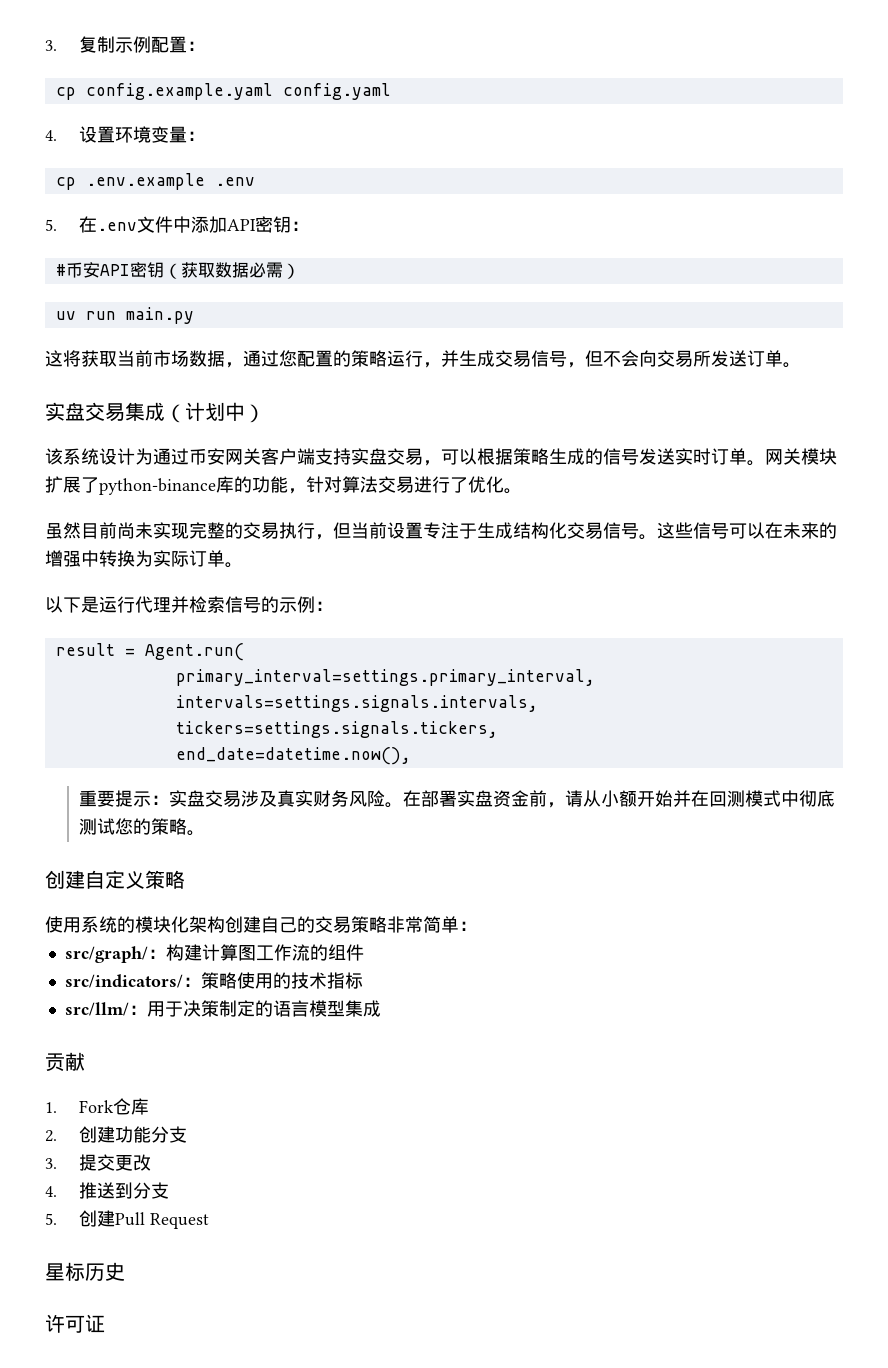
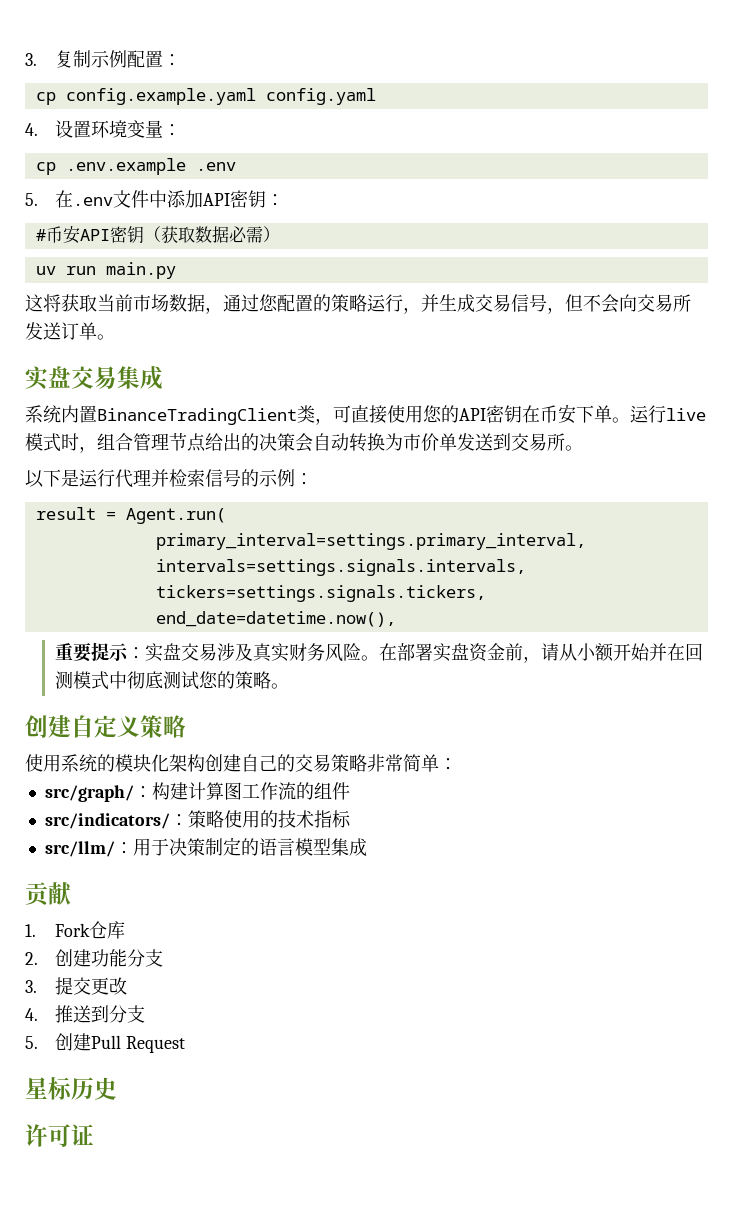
- 实盘交易集成（计划中）
- 该系统设计为通过币安网关客户端支持实盘交易，可以根据策略生成的信号发送实时订单。网关模块扩展了python-binance库的功能，针对算法交易进行了优化。
- 虽然目前尚未实现完整的交易执行，但当前设置专注于生成结构化交易信号。这些信号可以在未来的增强中转换为实际订单。
+ 实盘交易集成
+ 系统内置BinanceTradingClient类，可直接使用您的API密钥在币安下单。运行live模式时，组合管理节点给出的决策会自动转换为市价单发送到交易所。

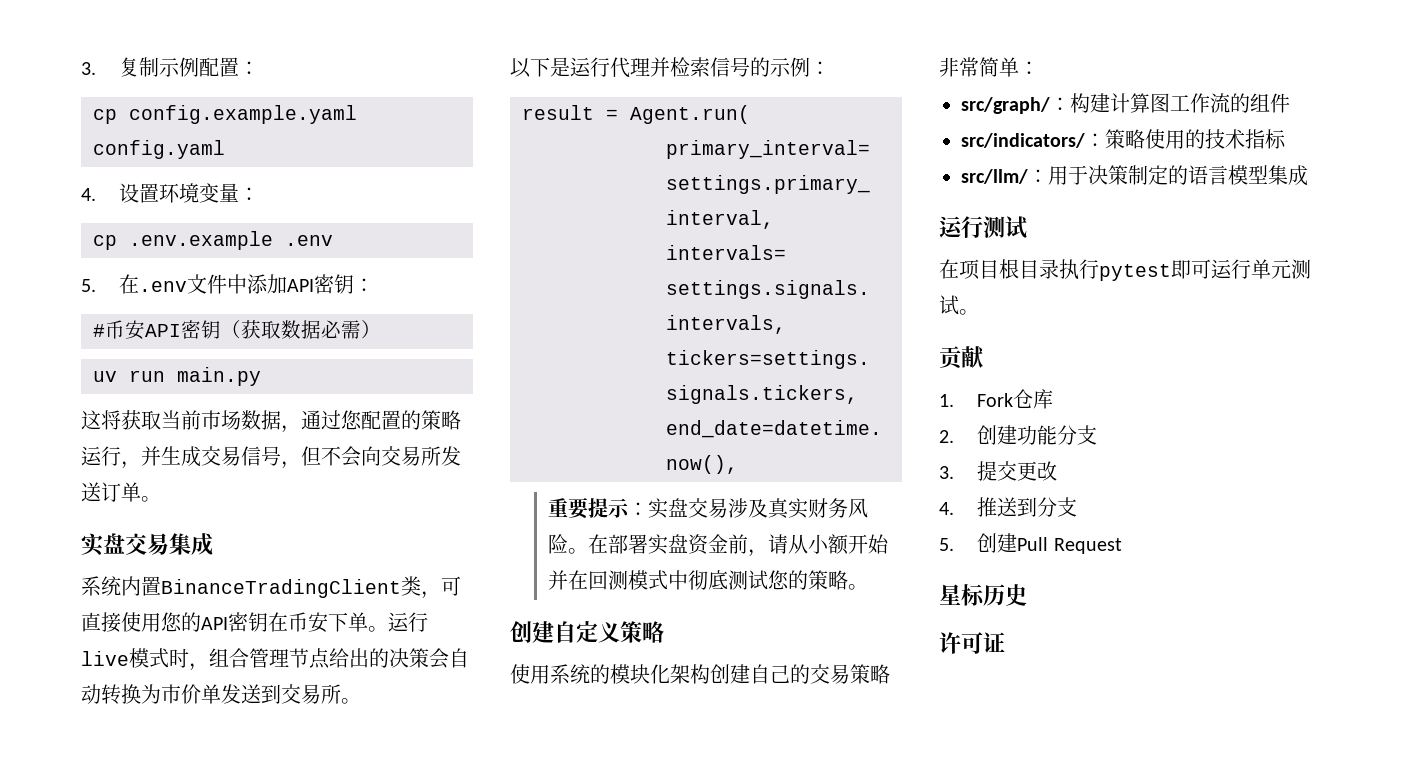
+ 运行测试
+ 在项目根目录执行pytest即可运行单元测试。

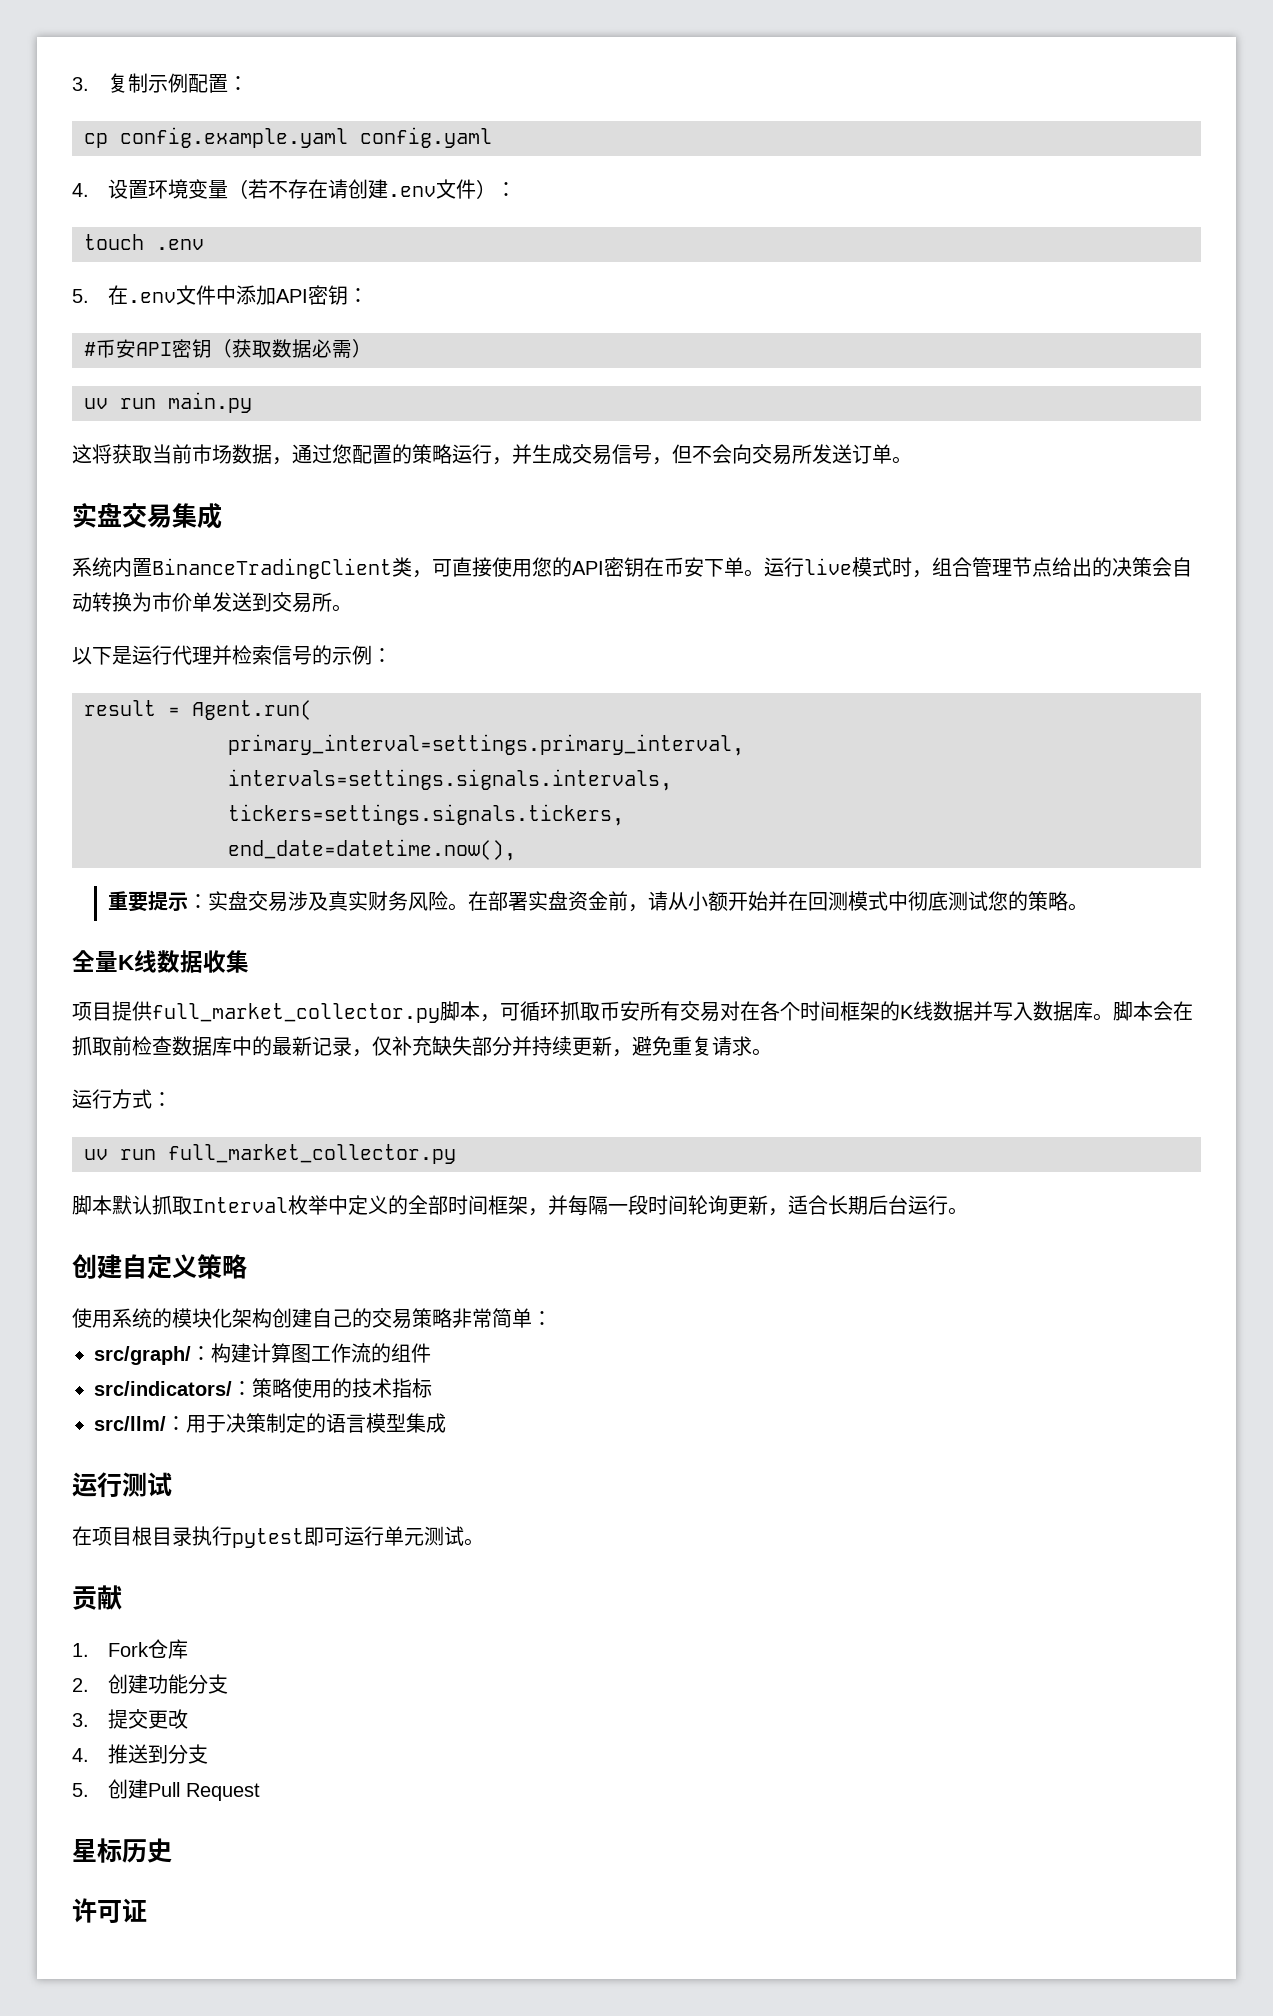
- 4.设置环境变量：
- cp .env.example .env
+ 4.设置环境变量（若不存在请创建.env文件）：
+ touch .env
+ 全量K线数据收集
+ 项目提供full_market_collector.py脚本，可循环抓取币安所有交易对在各个时间框架的K线数据并写入数据库。脚本会在抓取前检查数据库中的最新记录，仅补充缺失部分并持续更新，避免重复请求。
+ 运行方式：
+ uv run full_market_collector.py
+ 脚本默认抓取Interval枚举中定义的全部时间框架，并每隔一段时间轮询更新，适合长期后台运行。

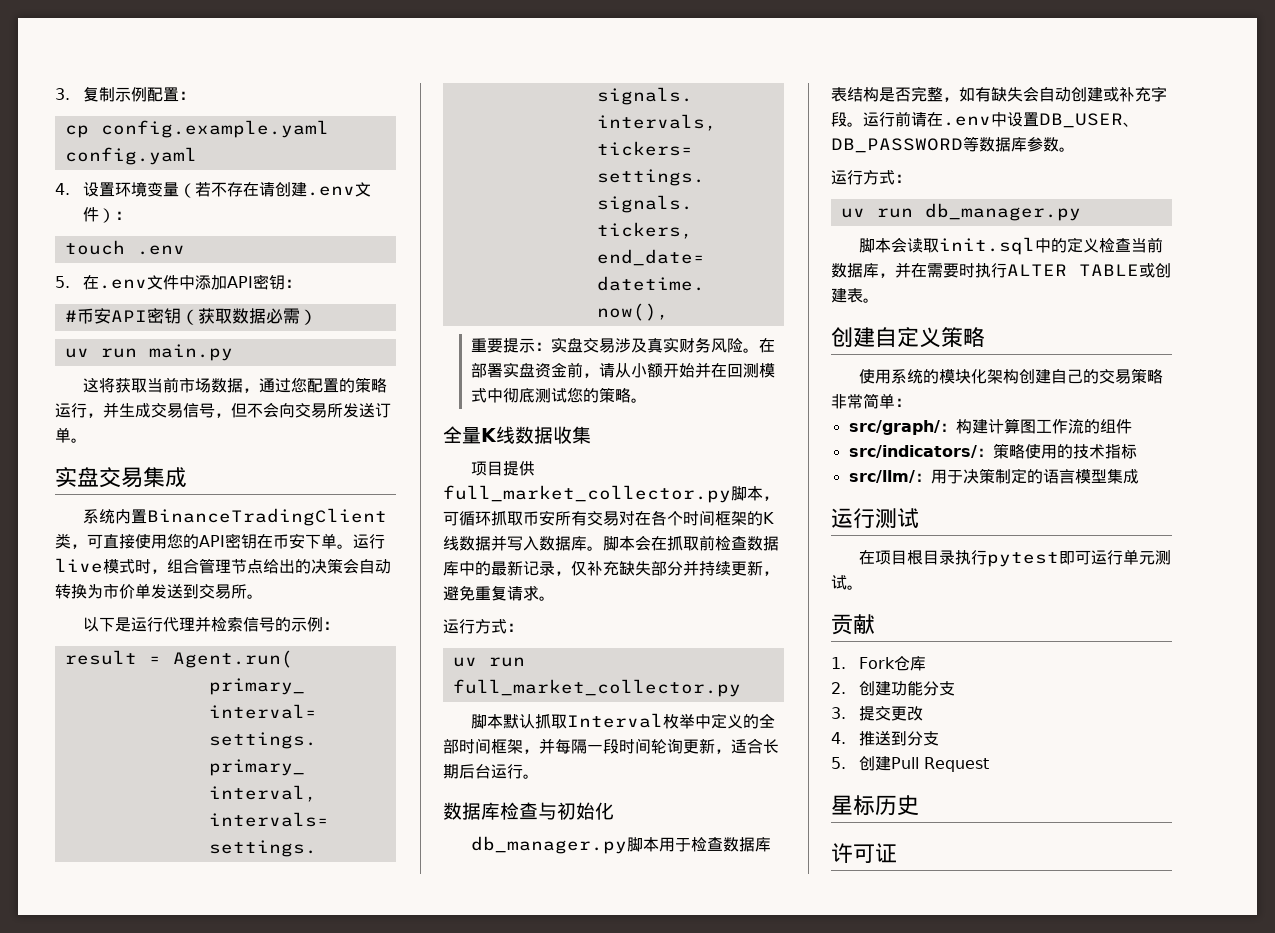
+ 数据库检查与初始化
+ db_manager.py脚本用于检查数据库表结构是否完整，如有缺失会自动创建或补充字段。运行前请在.env中设置DB_USER、DB_PASSWORD等数据库参数。
+ 运行方式：
+ uv run db_manager.py
+ 脚本会读取init.sql中的定义检查当前数据库，并在需要时执行ALTER TABLE或创建表。

